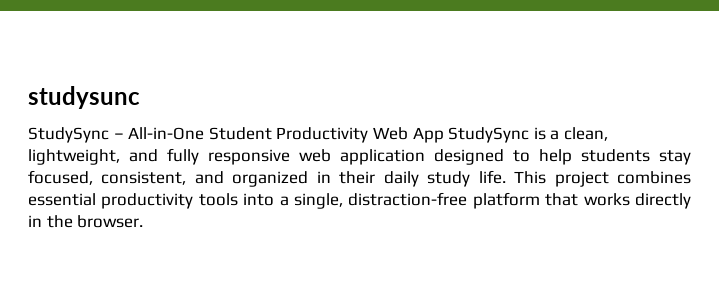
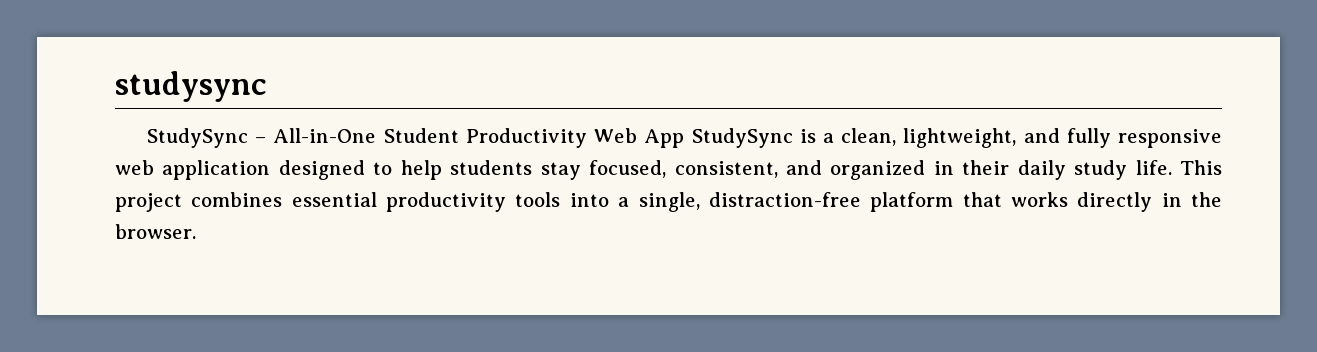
- studysunc
+ studysync

